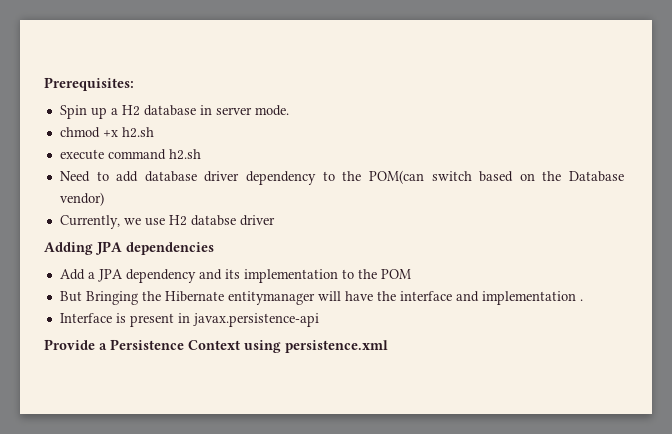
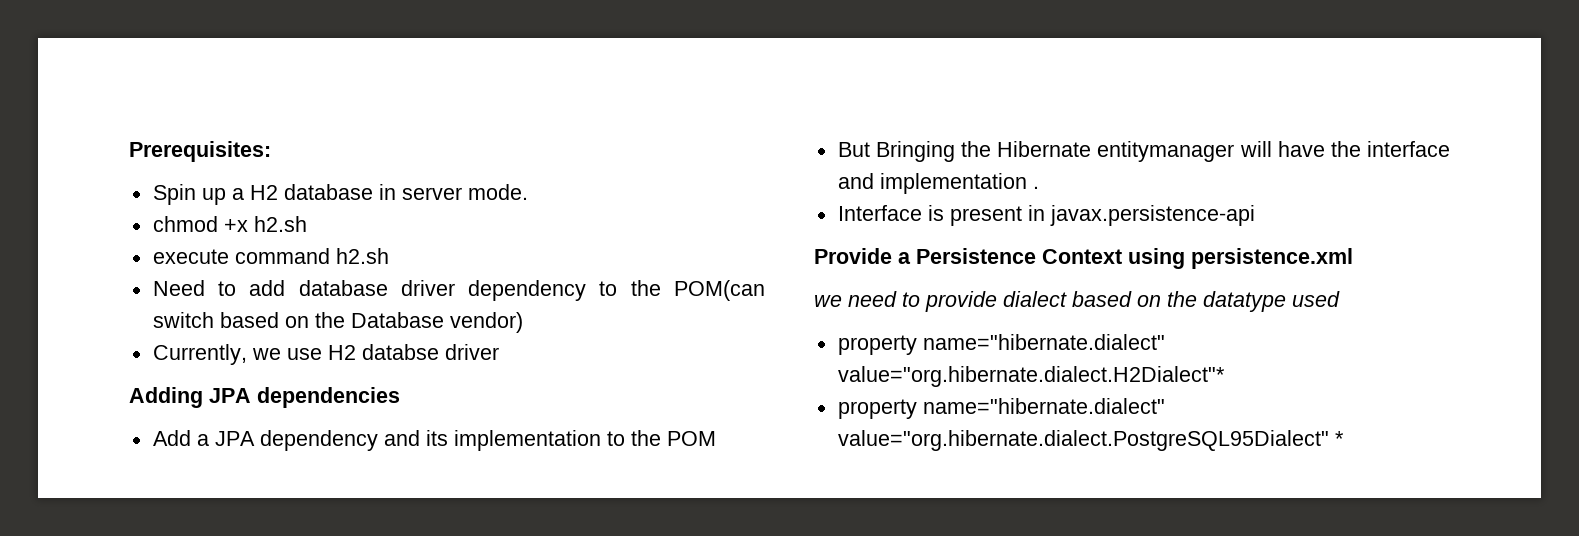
+ we need to provide dialect based on the datatype used
+ property name="hibernate.dialect" value="org.hibernate.dialect.H2Dialect"*
+ property name="hibernate.dialect" value="org.hibernate.dialect.PostgreSQL95Dialect" *

